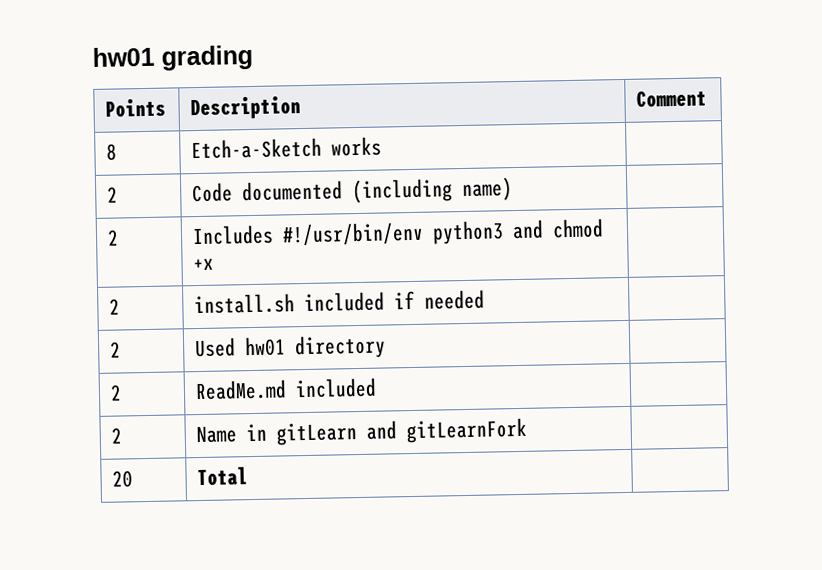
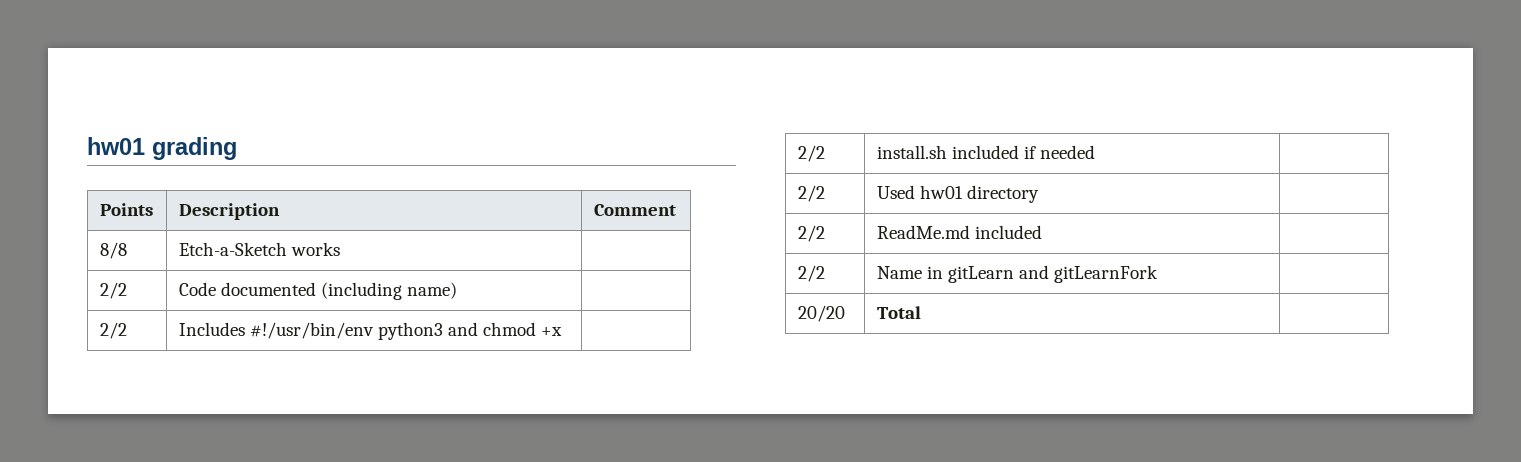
- 8 | Etch-a-Sketch works |
+ 8/8 | Etch-a-Sketch works |
- 2 | Code documented (including name) |
+ 2/2 | Code documented (including name) |
- 2 | Includes #!/usr/bin/env python3 and chmod +x |
+ 2/2 | Includes #!/usr/bin/env python3 and chmod +x |
- 2 | install.sh included if needed |
+ 2/2 | install.sh included if needed |
- 2 | Used hw01 directory |
+ 2/2 | Used hw01 directory |
- 2 | ReadMe.md included |
+ 2/2 | ReadMe.md included |
- 2 | Name in gitLearn and gitLearnFork |
+ 2/2 | Name in gitLearn and gitLearnFork |
- 20 | Total |
+ 20/20 | Total |

